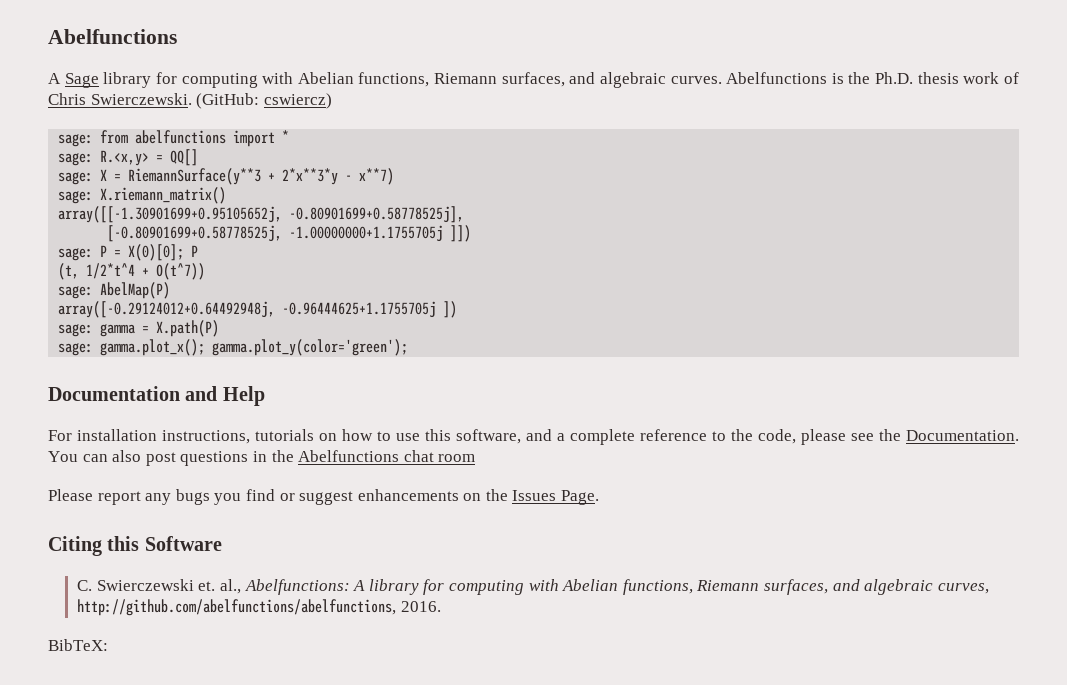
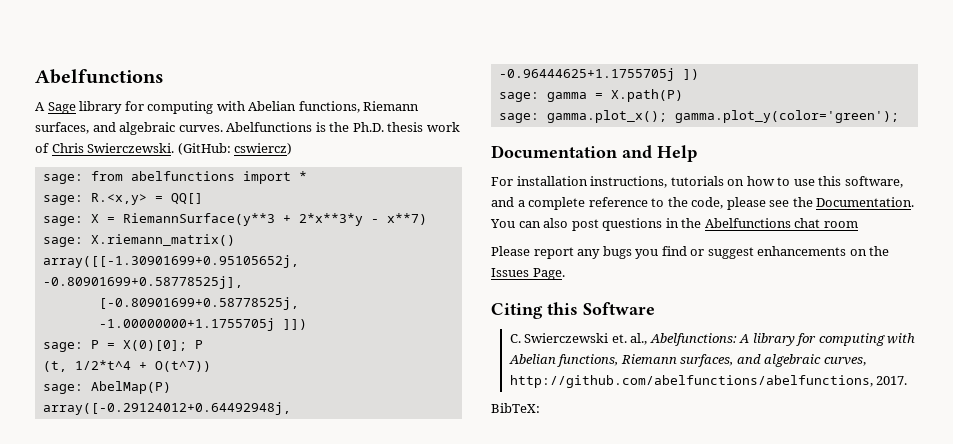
- C. Swierczewski et. al., Abelfunctions: A library for computing with Abelian functions, Riemann surfaces, and algebraic curves, http://github.com/abelfunctions/abelfunctions, 2016.
+ C. Swierczewski et. al., Abelfunctions: A library for computing with Abelian functions, Riemann surfaces, and algebraic curves, http://github.com/abelfunctions/abelfunctions, 2017.

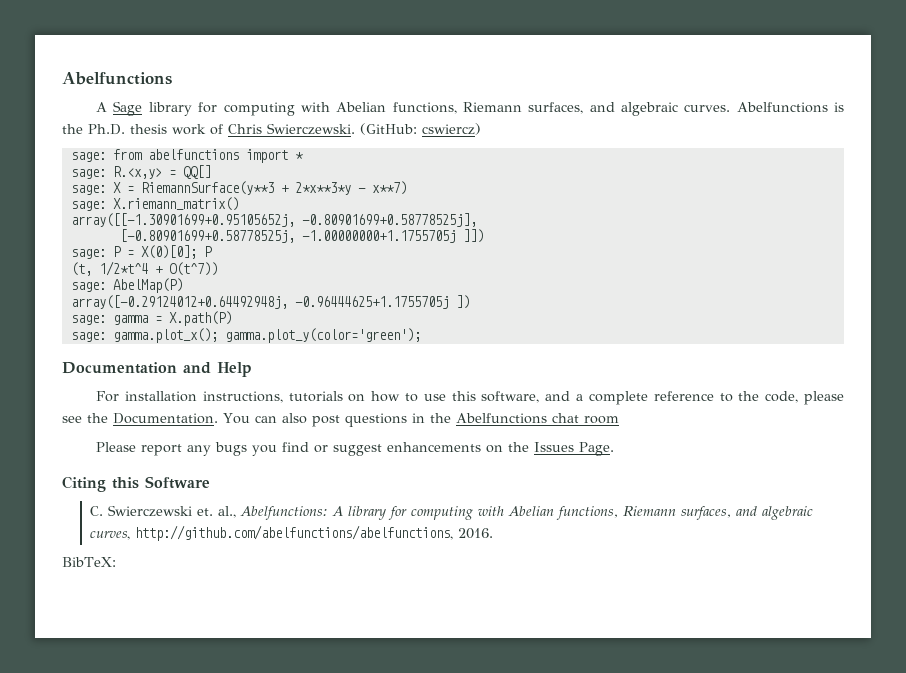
- C. Swierczewski et. al., Abelfunctions: A library for computing with Abelian functions, Riemann surfaces, and algebraic curves, http://github.com/abelfunctions/abelfunctions, 2017.
+ C. Swierczewski et. al., Abelfunctions: A library for computing with Abelian functions, Riemann surfaces, and algebraic curves, http://github.com/abelfunctions/abelfunctions, 2016.

